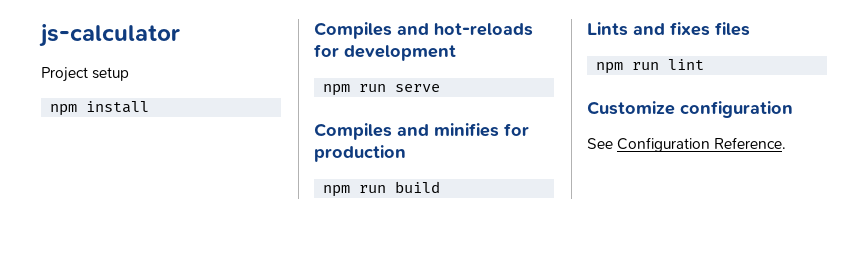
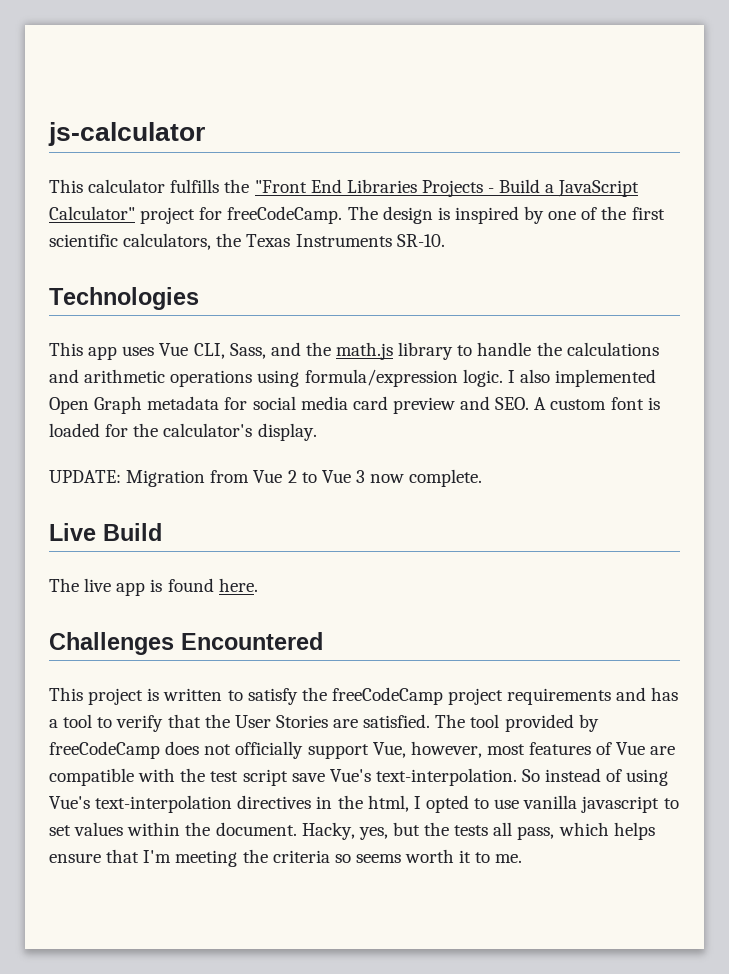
- Project setup
- npm install
- Compiles and hot-reloads for development
- npm run serve
- Compiles and minifies for production
- npm run build
- Lints and fixes files
- npm run lint
- Customize configuration
- See Configuration Reference.
+ This calculator fulfills the "Front End Libraries Projects - Build a JavaScript Calculator" project for freeCodeCamp. The design is inspired by one of the first scientific calculators, the Texas Instruments SR-10.
+ Technologies
+ This app uses Vue CLI, Sass, and the math.js library to handle the calculations and arithmetic operations using formula/expression logic. I also implemented Open Graph metadata for social media card preview and SEO. A custom font is loaded for the calculator's display.
+ UPDATE: Migration from Vue 2 to Vue 3 now complete.
+ Live Build
+ The live app is found here.
+ Challenges Encountered
+ This project is written to satisfy the freeCodeCamp project requirements and has a tool to verify that the User Stories are satisfied. The tool provided by freeCodeCamp does not officially support Vue, however, most features of Vue are compatible with the test script save Vue's text-interpolation. So instead of using Vue's text-interpolation directives in the html, I opted to use vanilla javascript to set values within the document. Hacky, yes, but the tests all pass, which helps ensure that I'm meeting the criteria so seems worth it to me.

